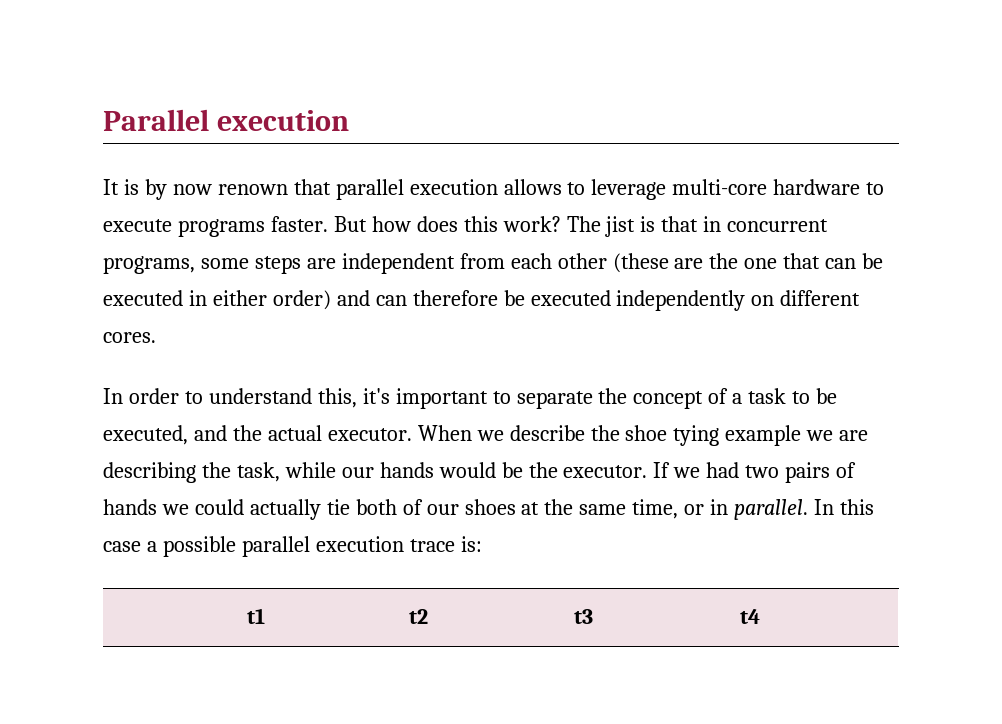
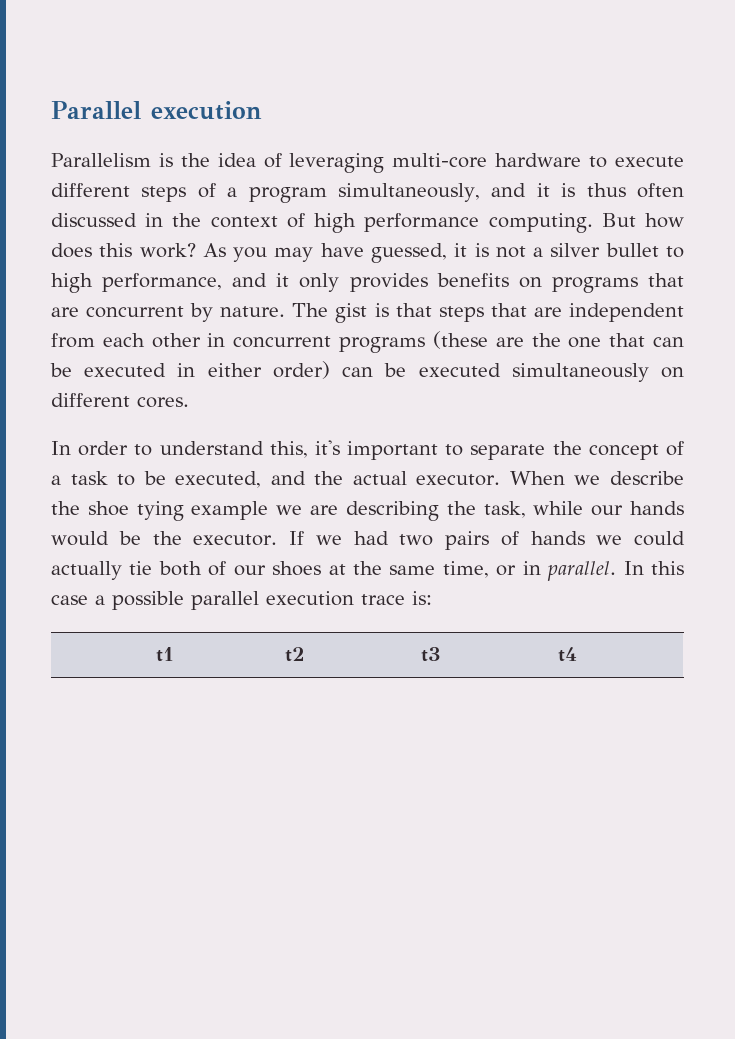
- It is by now renown that parallel execution allows to leverage multi-core hardware to execute programs faster.
+ Parallelism is the idea of leveraging multi-core hardware to execute different steps of a program simultaneously, and it is thus often discussed in the context of high performance computing.
- The jist is that in concurrent programs, some steps are independent from each other (these are the one that can be executed in either order) and can therefore be executed independently on different cores.
+ As you may have guessed, it is not a silver bullet to high performance, and it only provides benefits on programs that are concurrent by nature. The gist is that steps that are independent from each other in concurrent programs (these are the one that can be executed in either order) can be executed simultaneously on different cores.

